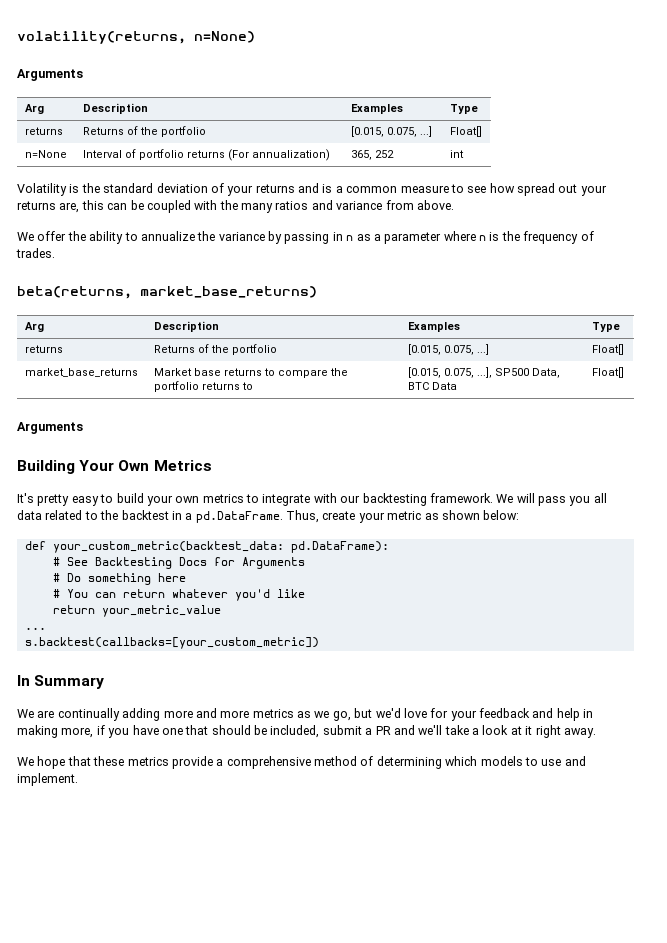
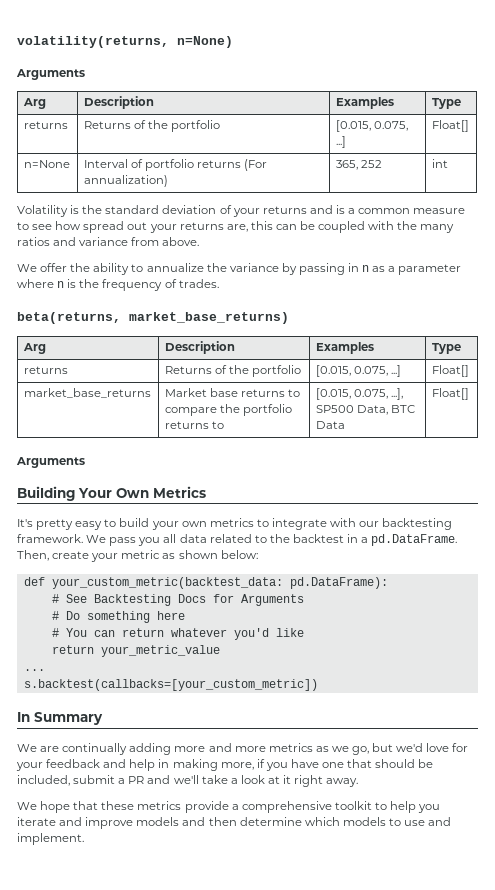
- We will pass you all data related to the backtest in a pd.DataFrame. Thus, create your metric as shown below:
+ We pass you all data related to the backtest in a pd.DataFrame. Then, create your metric as shown below:
- We hope that these metrics provide a comprehensive method of determining which models to use and implement.
+ We hope that these metrics provide a comprehensive toolkit to help you iterate and improve models and then determine which models to use and implement.

